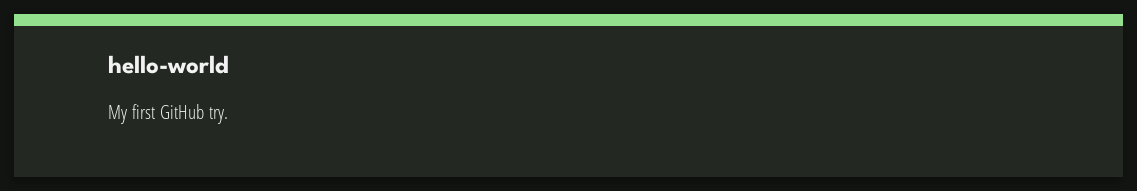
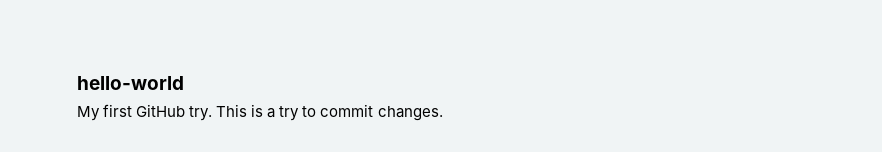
+ This is a try to commit changes.

